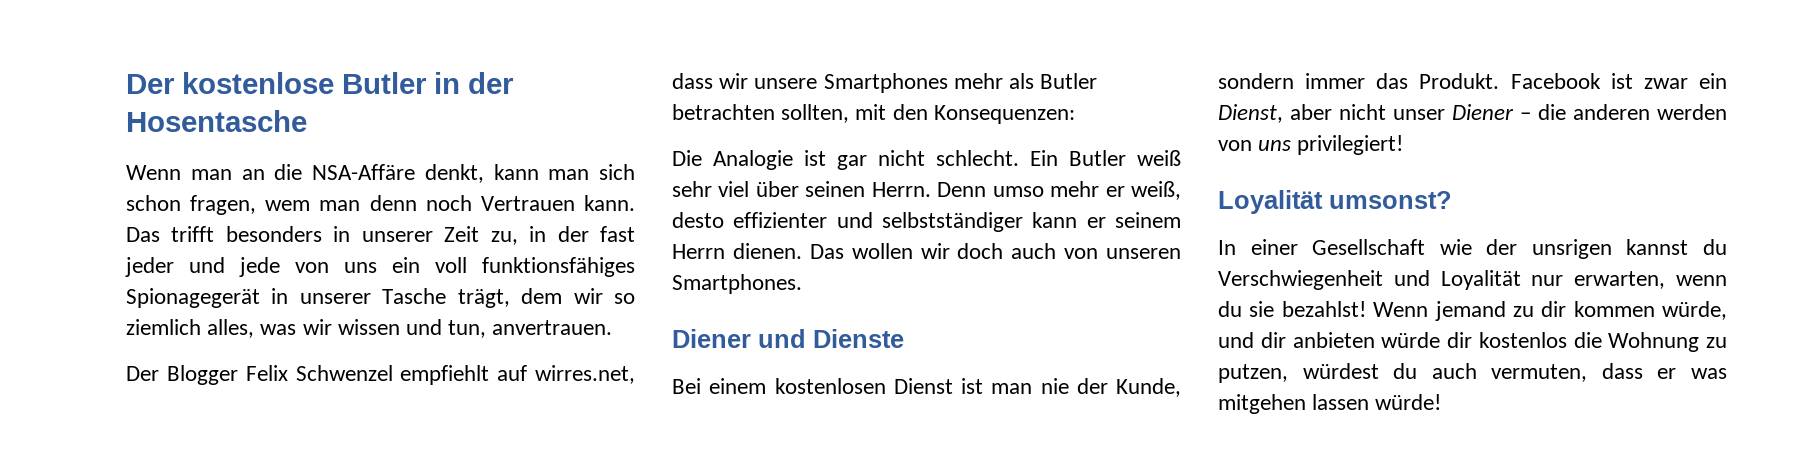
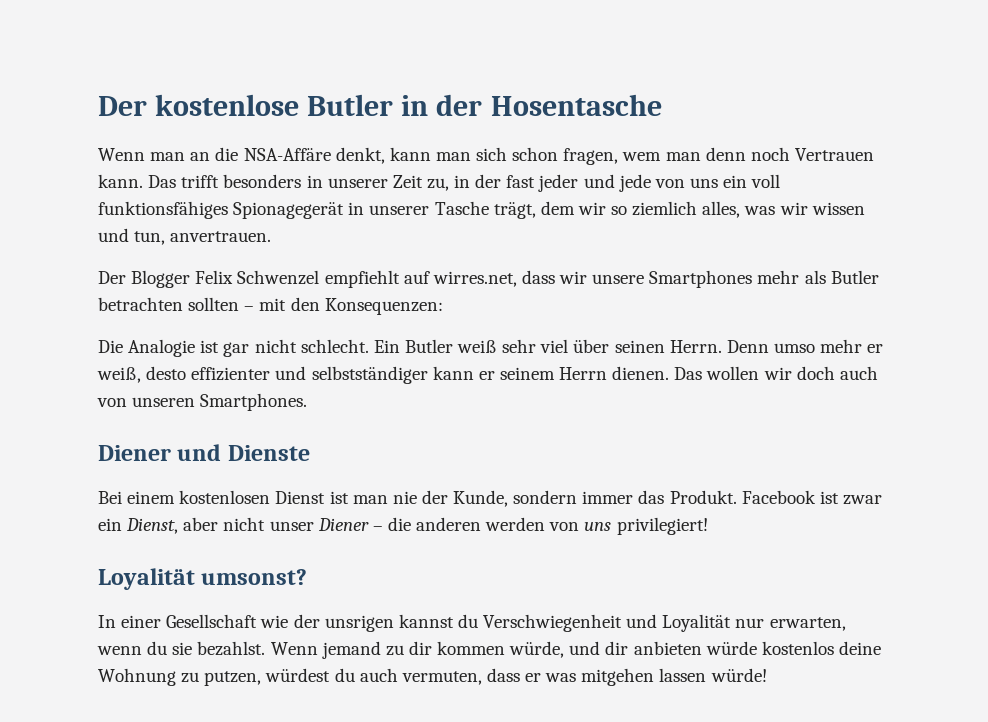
- Der Blogger Felix Schwenzel empfiehlt auf wirres.net, dass wir unsere Smartphones mehr als Butler betrachten sollten, mit den Konsequenzen:
+ Der Blogger Felix Schwenzel empfiehlt auf wirres.net, dass wir unsere Smartphones mehr als Butler betrachten sollten – mit den Konsequenzen:
- In einer Gesellschaft wie der unsrigen kannst du Verschwiegenheit und Loyalität nur erwarten, wenn du sie bezahlst!
+ In einer Gesellschaft wie der unsrigen kannst du Verschwiegenheit und Loyalität nur erwarten, wenn du sie bezahlst.
- Wenn jemand zu dir kommen würde, und dir anbieten würde dir kostenlos die Wohnung zu putzen, würdest du auch vermuten, dass er was mitgehen lassen würde!
+ Wenn jemand zu dir kommen würde, und dir anbieten würde kostenlos deine Wohnung zu putzen, würdest du auch vermuten, dass er was mitgehen lassen würde!

